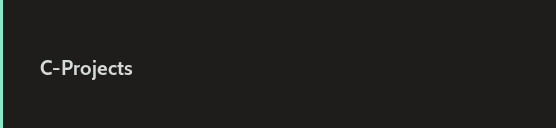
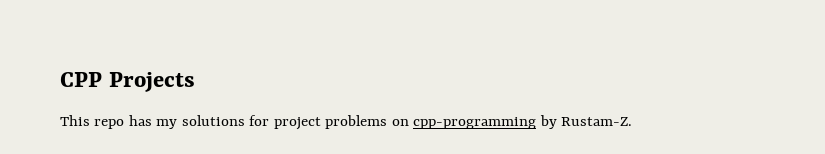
- C-Projects
+ CPP Projects
+ This repo has my solutions for project problems on cpp-programming by Rustam-Z.

